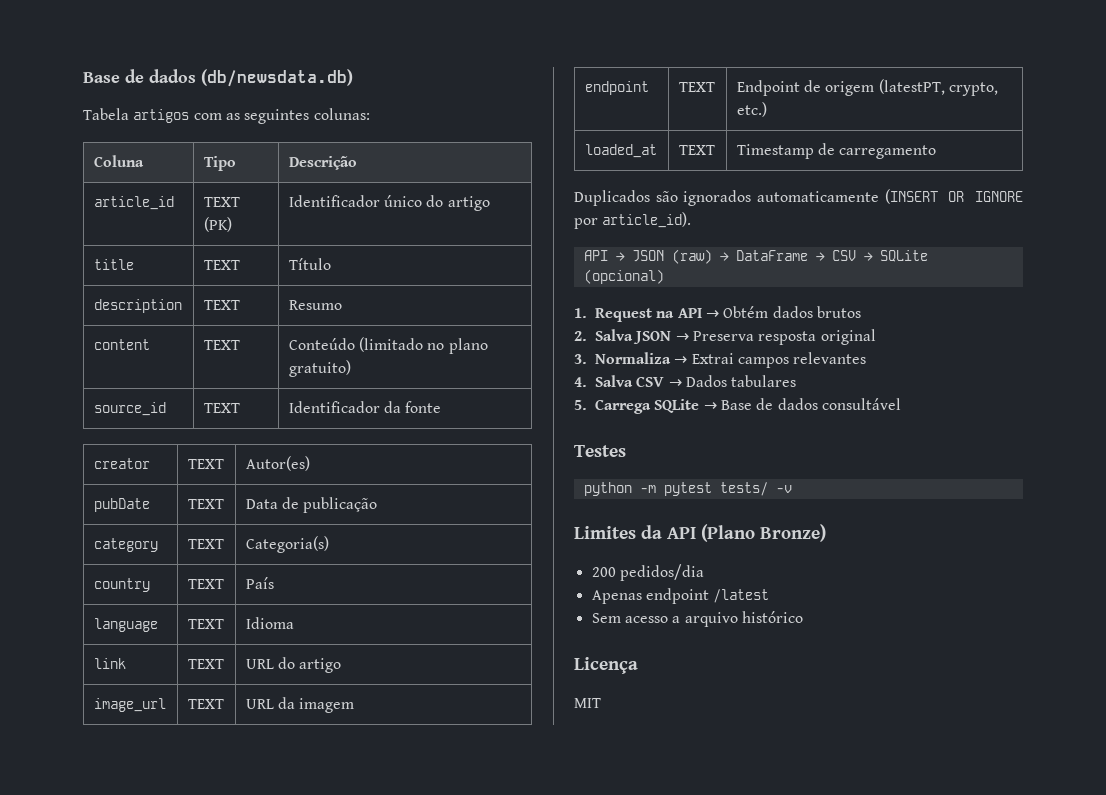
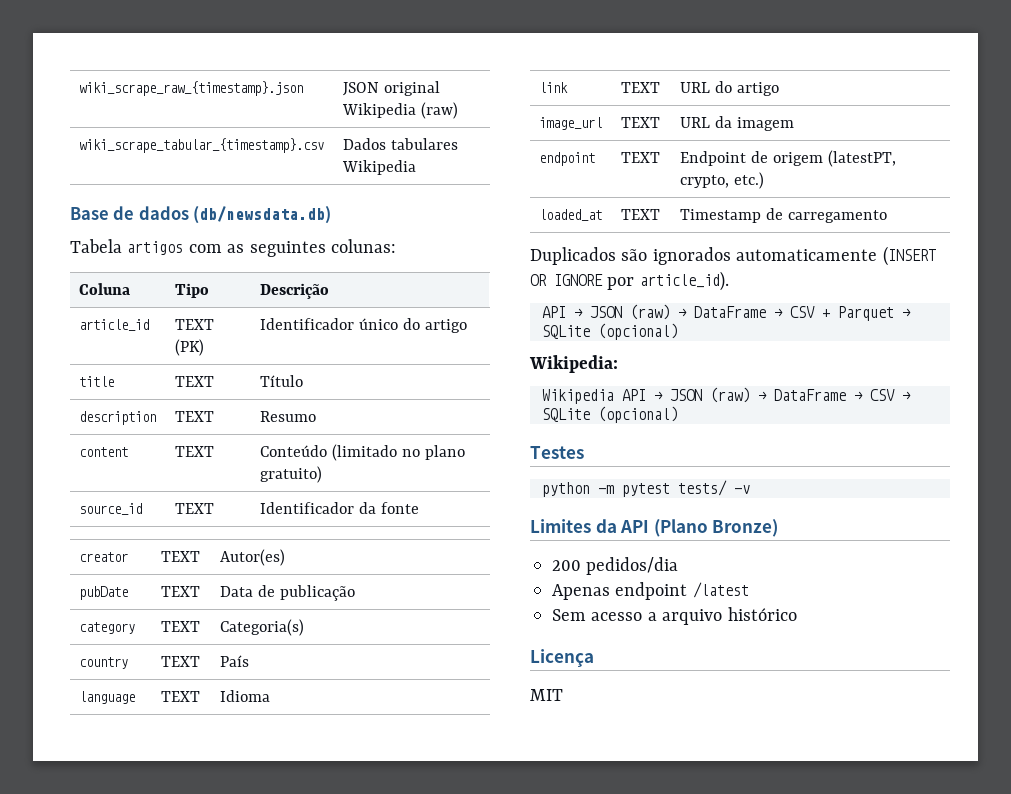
+ wiki_scrape_raw_{timestamp}.json | JSON original Wikipedia (raw)
+ wiki_scrape_tabular_{timestamp}.csv | Dados tabulares Wikipedia
- API → JSON (raw) → DataFrame → CSV → SQLite (opcional)
- 1. Request na API → Obtém dados brutos
- 2. Salva JSON → Preserva resposta original
- 3. Normaliza → Extrai campos relevantes
- 4. Salva CSV → Dados tabulares
- 5. Carrega SQLite → Base de dados consultável
+ API → JSON (raw) → DataFrame → CSV + Parquet → SQLite (opcional)
+ Wikipedia:
+ Wikipedia API → JSON (raw) → DataFrame → CSV → SQLite (opcional)

